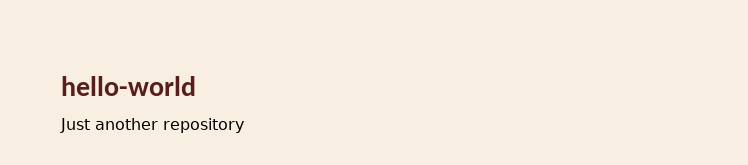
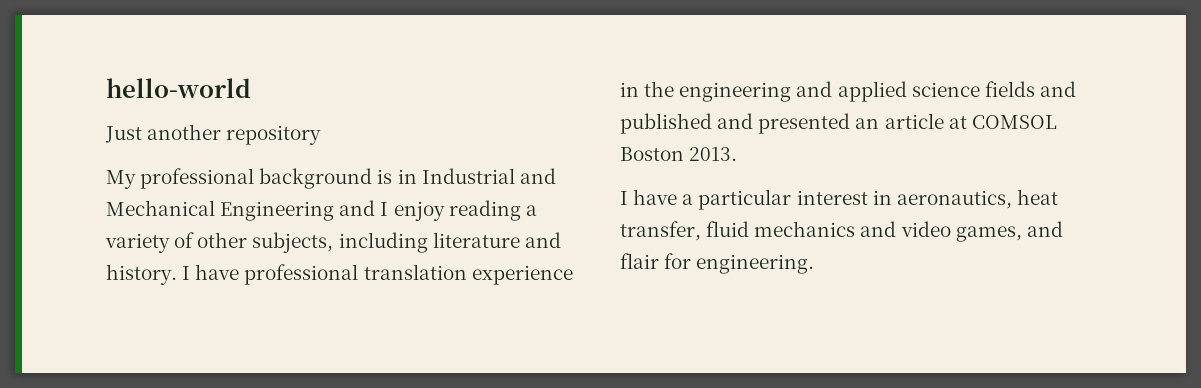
+ My professional background is in Industrial and Mechanical Engineering and I enjoy reading a variety of other subjects, including literature and history. I have professional translation experience in the engineering and applied science fields and published and presented an article at COMSOL Boston 2013.
+ I have a particular interest in aeronautics, heat transfer, fluid mechanics and video games, and flair for engineering.

